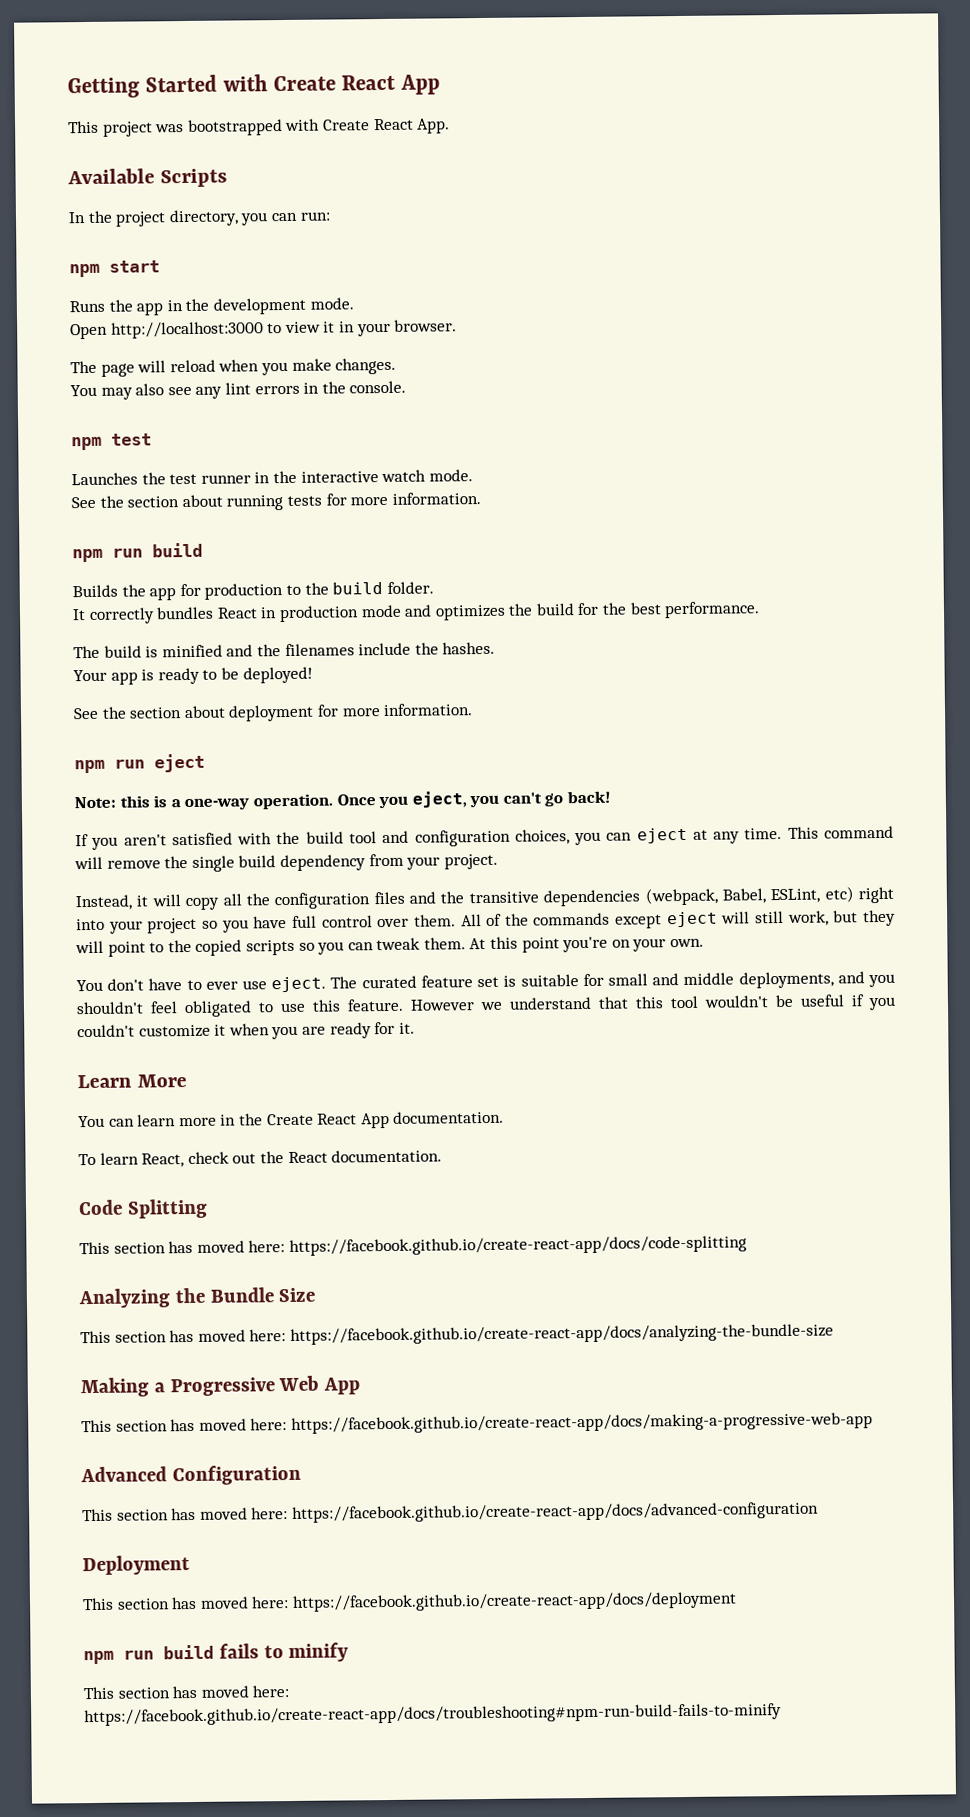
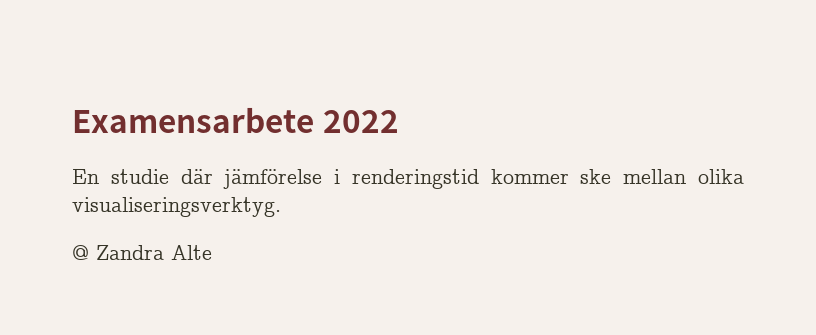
- Getting Started with Create React App
- This project was bootstrapped with Create React App.
- Available Scripts
- In the project directory, you can run:
- npm start
- Runs the app in the development mode.
- Open http://localhost:3000 to view it in your browser.
- The page will reload when you make changes.
- You may also see any lint errors in the console.
- npm test
- Launches the test runner in the interactive watch mode.
- See the section about running tests for more information.
- npm run build
- Builds the app for production to the build folder.
- It correctly bundles React in production mode and optimizes the build for the best performance.
- The build is minified and the filenames include the hashes.
- Your app is ready to be deployed!
- See the section about deployment for more information.
- npm run eject
- Note: this is a one-way operation. Once you eject, you can't go back!
- If you aren't satisfied with the build tool and configuration choices, you can eject at any time. This command will remove the single build dependency from your project.
- Instead, it will copy all the configuration files and the transitive dependencies (webpack, Babel, ESLint, etc) right into your project so you have full control over them. All of the commands except eject will still work, but they will point to the copied scripts so you can tweak them. At this point you're on your own.
- You don't have to ever use eject. The curated feature set is suitable for small and middle deployments, and you shouldn't feel obligated to use this feature. However we understand that this tool wouldn't be useful if you couldn't customize it when you are ready for it.
- Learn More
- You can learn more in the Create React App documentation.
- To learn React, check out the React documentation.
- Code Splitting
- This section has moved here: https://facebook.github.io/create-react-app/docs/code-splitting
- Analyzing the Bundle Size
- This section has moved here: https://facebook.github.io/create-react-app/docs/analyzing-the-bundle-size
- Making a Progressive Web App
- This section has moved here: https://facebook.github.io/create-react-app/docs/making-a-progressive-web-app
- Advanced Configuration
- This section has moved here: https://facebook.github.io/create-react-app/docs/advanced-configuration
- Deployment
- This section has moved here: https://facebook.github.io/create-react-app/docs/deployment
- npm run build fails to minify
- This section has moved here: https://facebook.github.io/create-react-app/docs/troubleshooting#npm-run-build-fails-to-minify
+ Examensarbete 2022
+ En studie där jämförelse i renderingstid kommer ske mellan olika visualiseringsverktyg.
+ @ Zandra Alte

